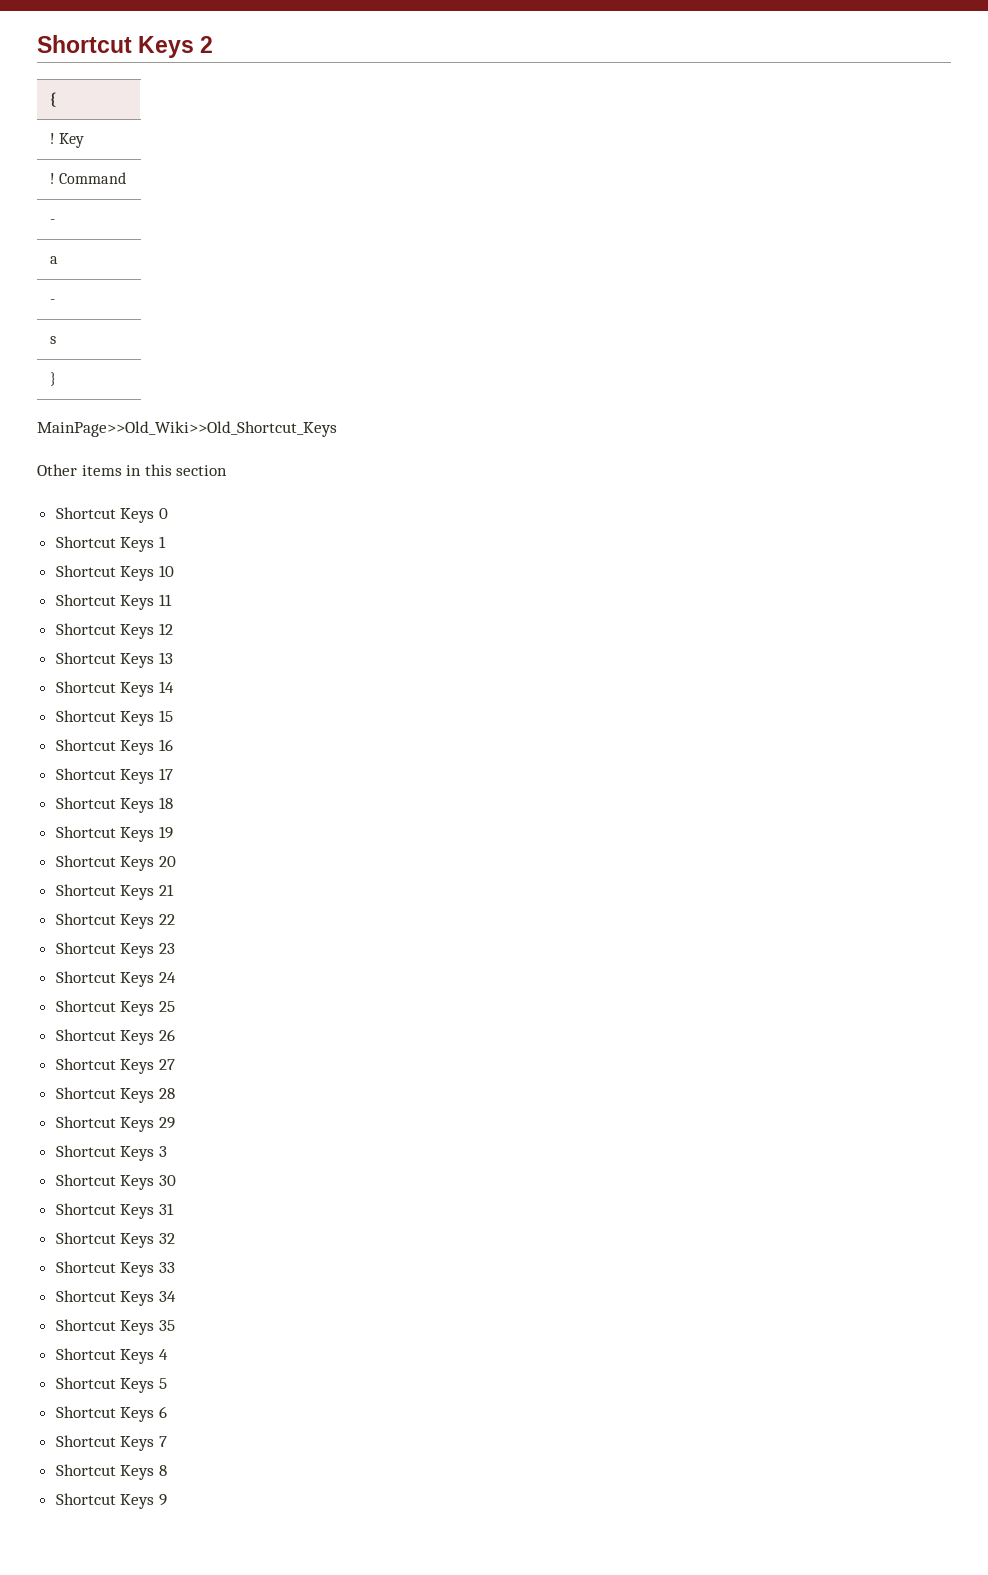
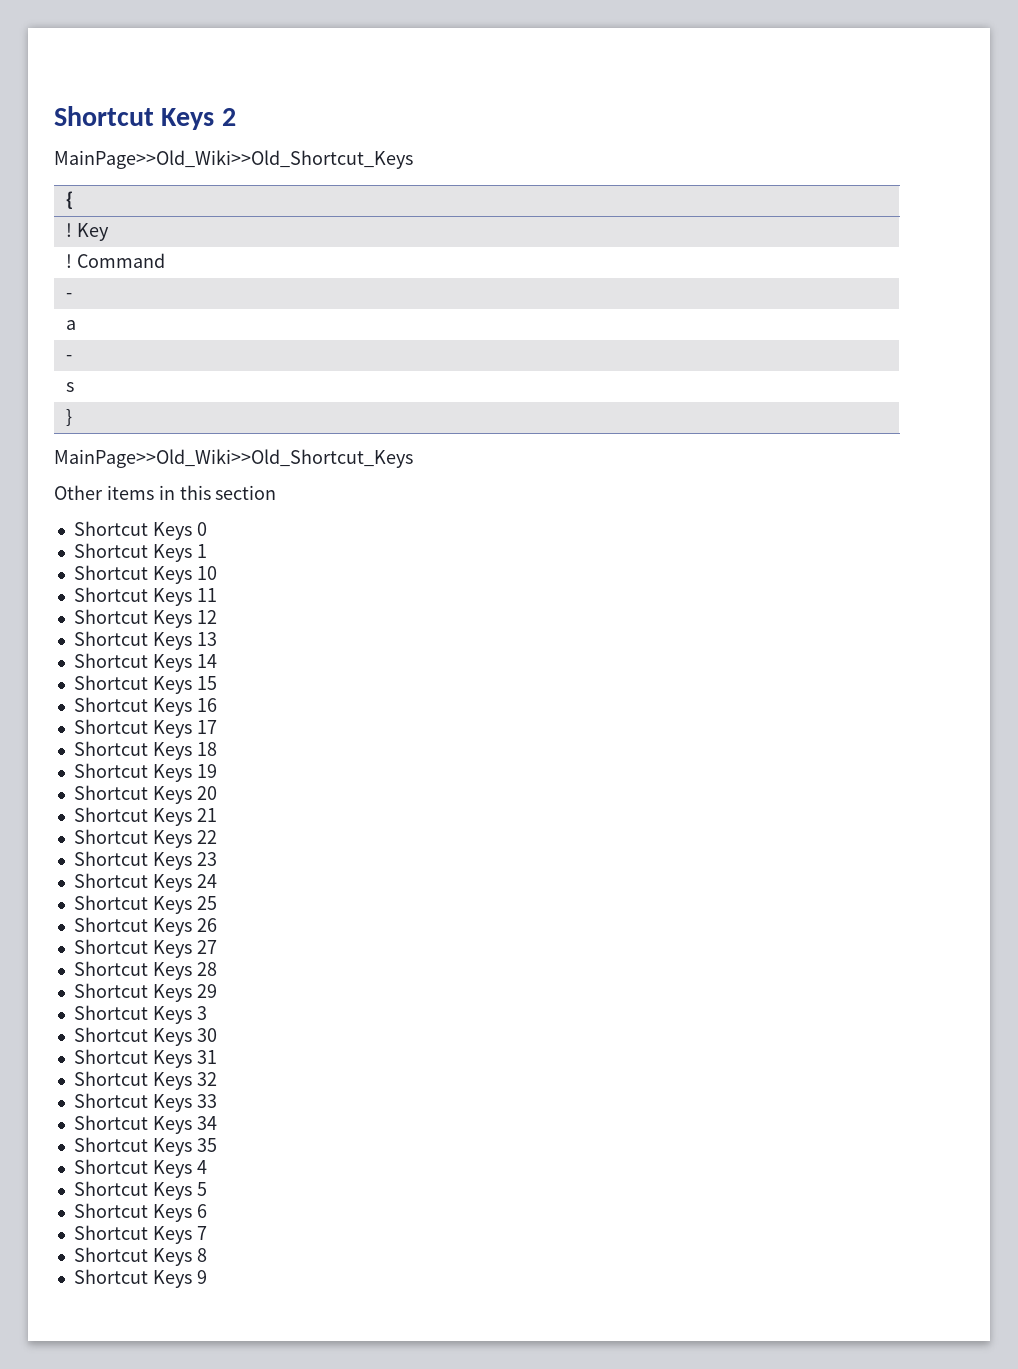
  Shortcut Keys 2
+ MainPage>>Old_Wiki>>Old_Shortcut_Keys

